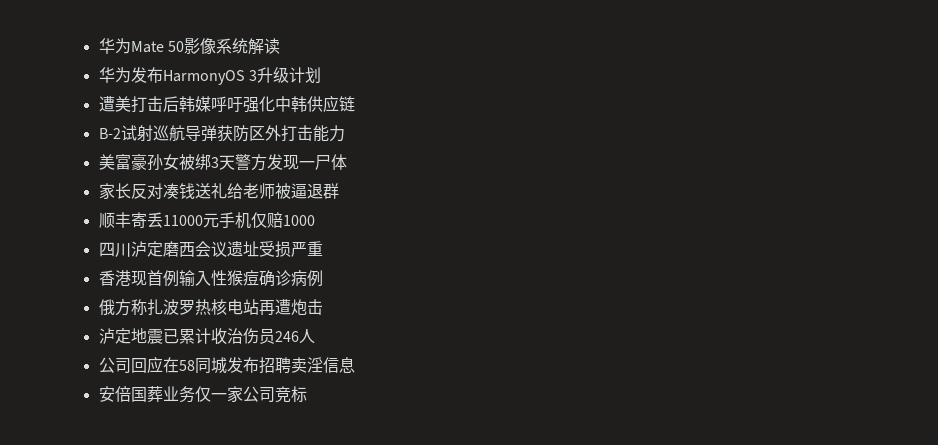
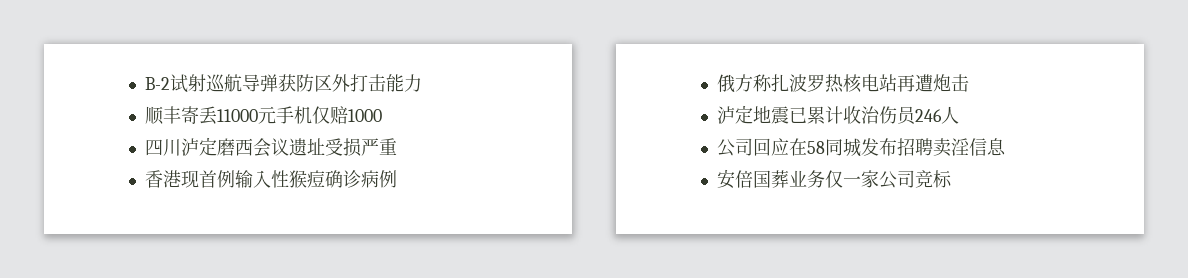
- 华为Mate 50影像系统解读
- 华为发布HarmonyOS 3升级计划
- 遭美打击后韩媒呼吁强化中韩供应链
- 美富豪孙女被绑3天警方发现一尸体
- 家长反对凑钱送礼给老师被逼退群

